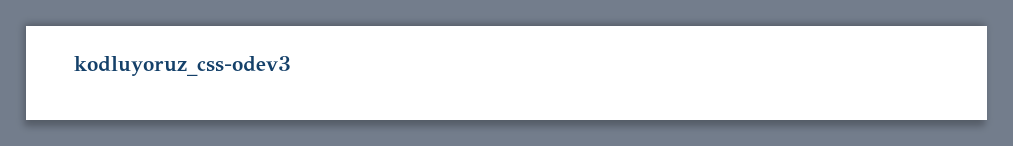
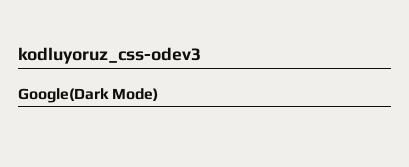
+ Google(Dark Mode)

